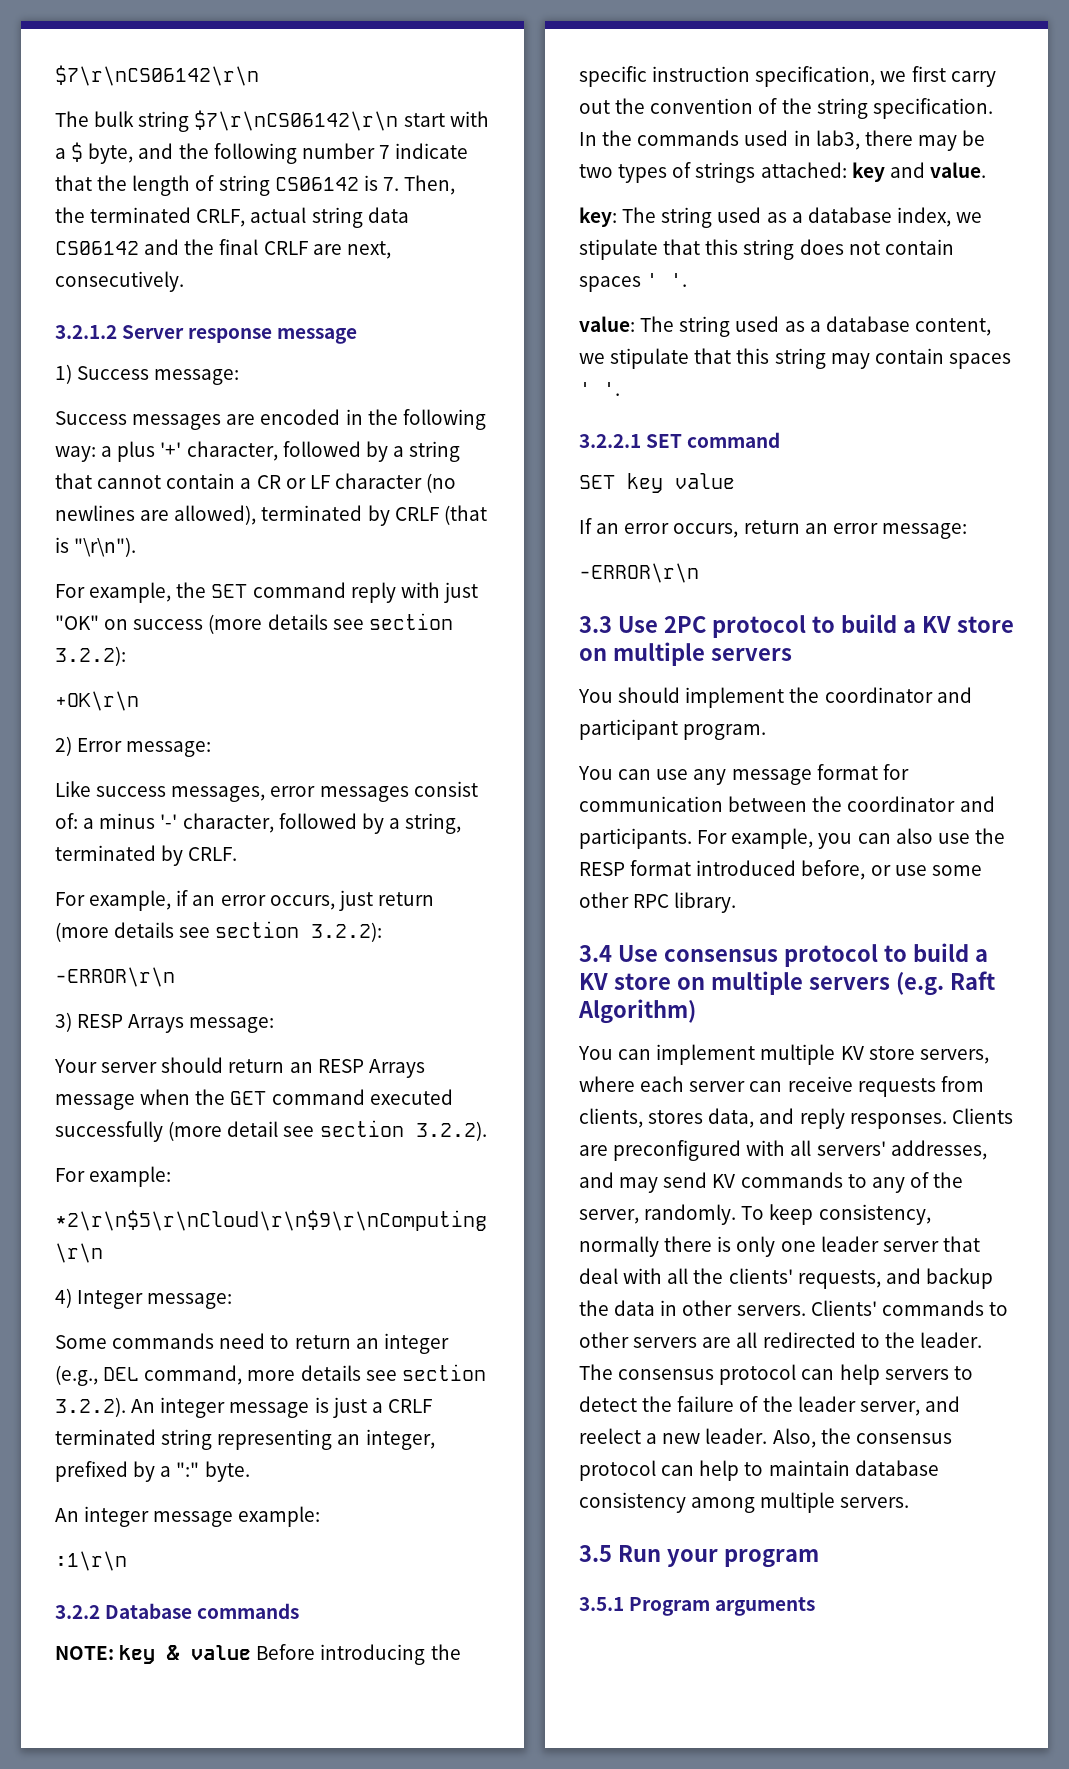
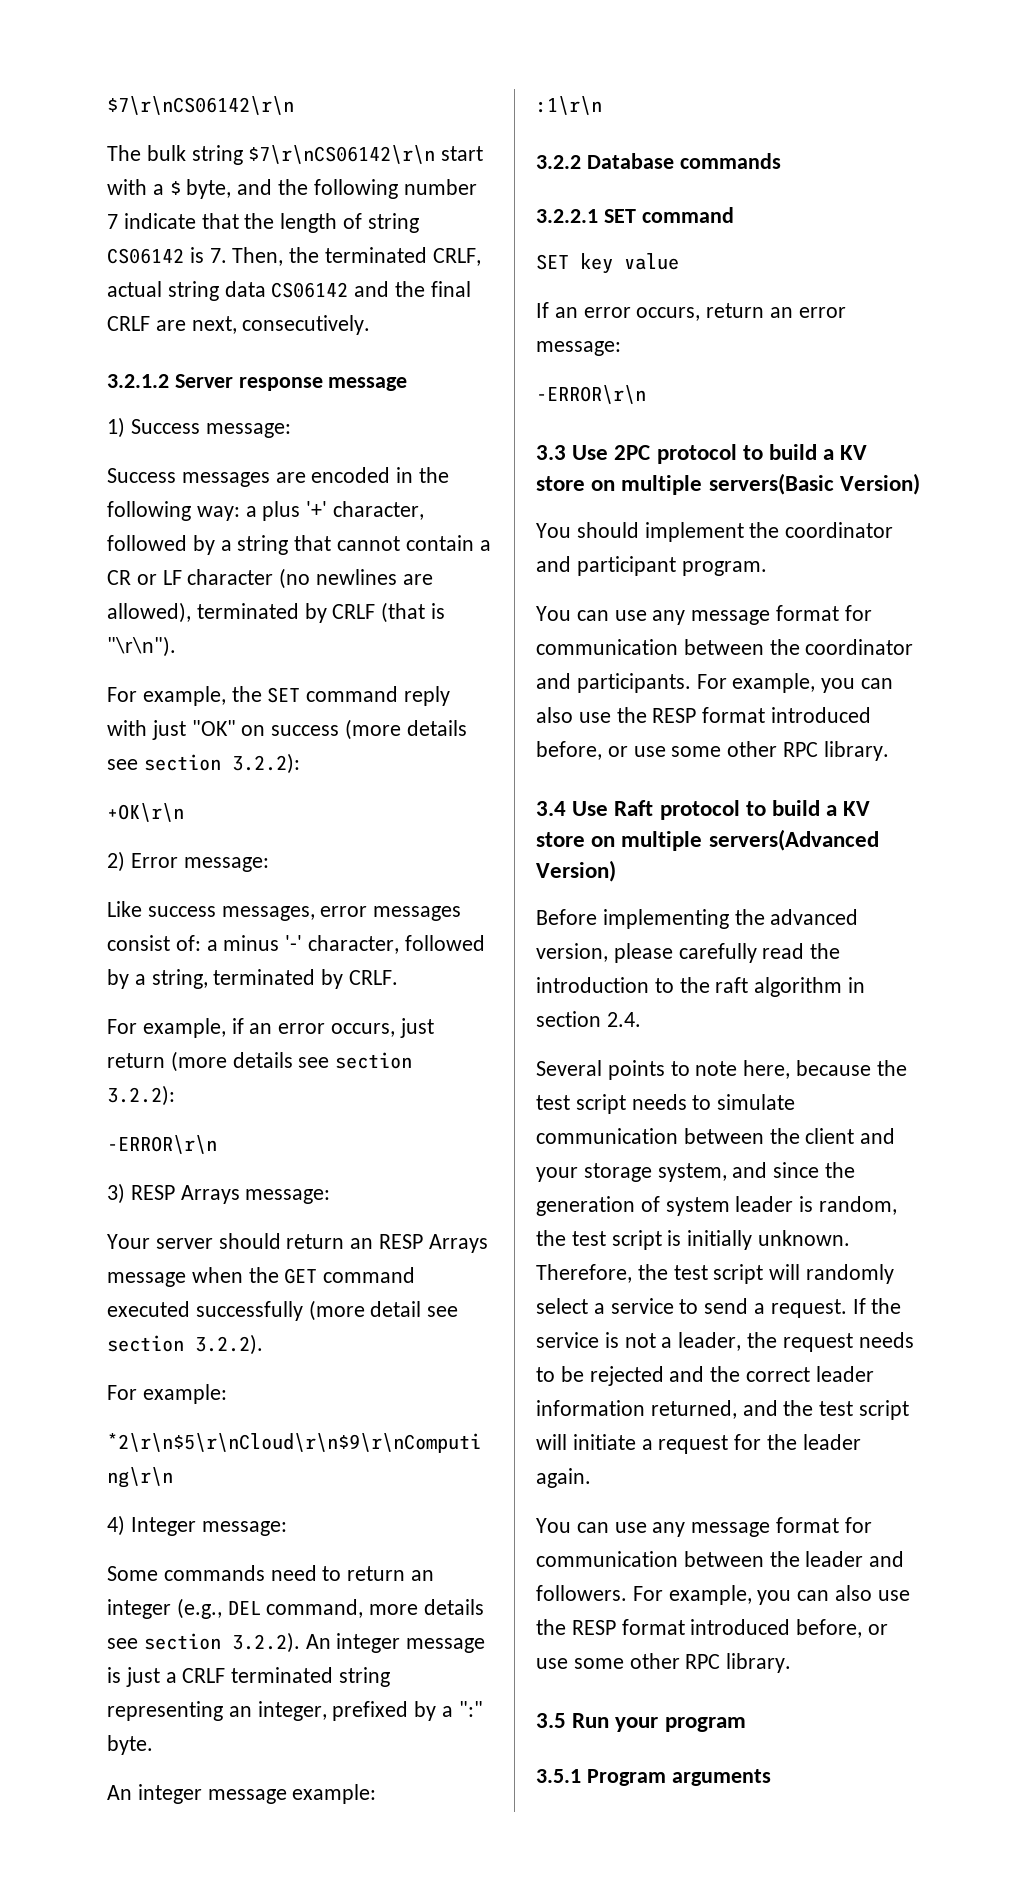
- NOTE: key & value Before introducing the specific instruction specification, we first carry out the convention of the string specification. In the commands used in lab3, there may be two types of strings attached: key and value.
- key: The string used as a database index, we stipulate that this string does not contain spaces ' '.
- value: The string used as a database content, we stipulate that this string may contain spaces ' '.
- 3.3 Use 2PC protocol to build a KV store on multiple servers
+ 3.3 Use 2PC protocol to build a KV store on multiple servers(Basic Version)
- 3.4 Use consensus protocol to build a KV store on multiple servers (e.g. Raft Algorithm)
- You can implement multiple KV store servers, where each server can receive requests from clients, stores data, and reply responses. Clients are preconfigured with all servers' addresses, and may send KV commands to any of the server, randomly. To keep consistency, normally there is only one leader server that deal with all the clients' requests, and backup the data in other servers. Clients' commands to other servers are all redirected to the leader. The consensus protocol can help servers to detect the failure of the leader server, and reelect a new leader. Also, the consensus protocol can help to maintain database consistency among multiple servers.
+ 3.4 Use Raft protocol to build a KV store on multiple servers(Advanced Version)
+ Before implementing the advanced version, please carefully read the introduction to the raft algorithm in section 2.4.
+ Several points to note here, because the test script needs to simulate communication between the client and your storage system, and since the generation of system leader is random, the test script is initially unknown. Therefore, the test script will randomly select a service to send a request. If the service is not a leader, the request needs to be rejected and the correct leader information returned, and the test script will initiate a request for the leader again.
+ You can use any message format for communication between the leader and followers. For example, you can also use the RESP format introduced before, or use some other RPC library.

